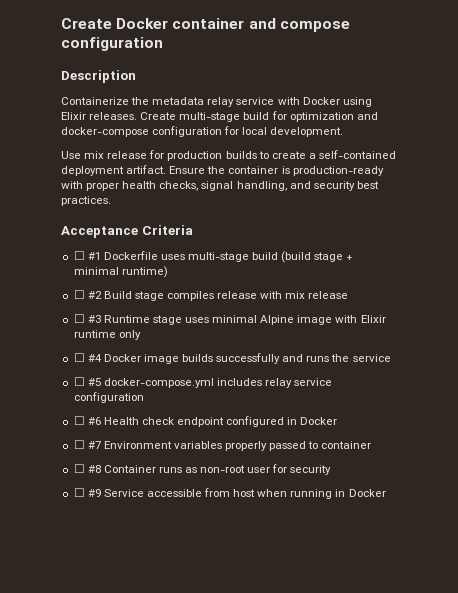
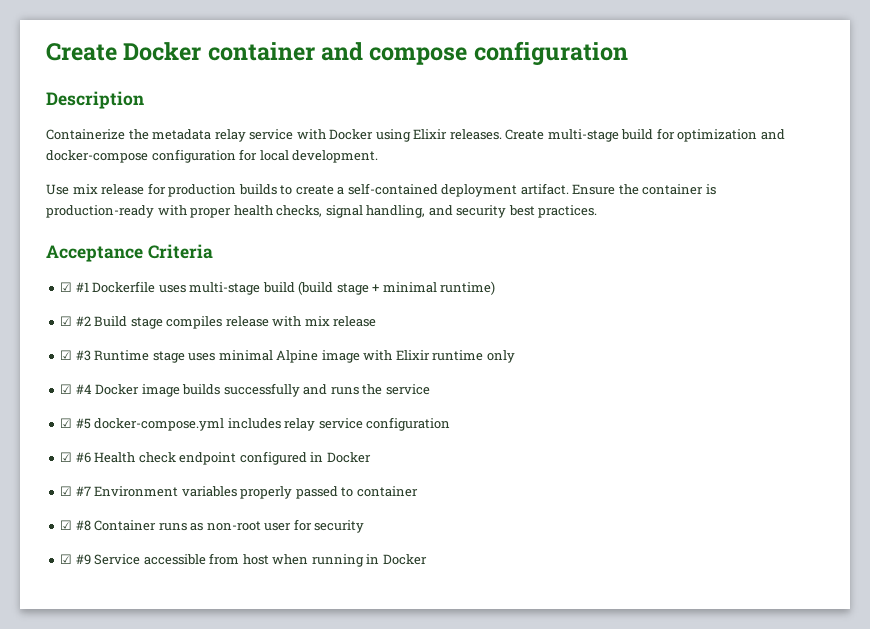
- ☐ #1 Dockerfile uses multi-stage build (build stage + minimal runtime)
+ ☑ #1 Dockerfile uses multi-stage build (build stage + minimal runtime)
- ☐ #2 Build stage compiles release with mix release
+ ☑ #2 Build stage compiles release with mix release
- ☐ #3 Runtime stage uses minimal Alpine image with Elixir runtime only
+ ☑ #3 Runtime stage uses minimal Alpine image with Elixir runtime only
- ☐ #4 Docker image builds successfully and runs the service
+ ☑ #4 Docker image builds successfully and runs the service
- ☐ #5 docker-compose.yml includes relay service configuration
+ ☑ #5 docker-compose.yml includes relay service configuration
- ☐ #6 Health check endpoint configured in Docker
+ ☑ #6 Health check endpoint configured in Docker
- ☐ #7 Environment variables properly passed to container
+ ☑ #7 Environment variables properly passed to container
- ☐ #8 Container runs as non-root user for security
+ ☑ #8 Container runs as non-root user for security
- ☐ #9 Service accessible from host when running in Docker
+ ☑ #9 Service accessible from host when running in Docker

